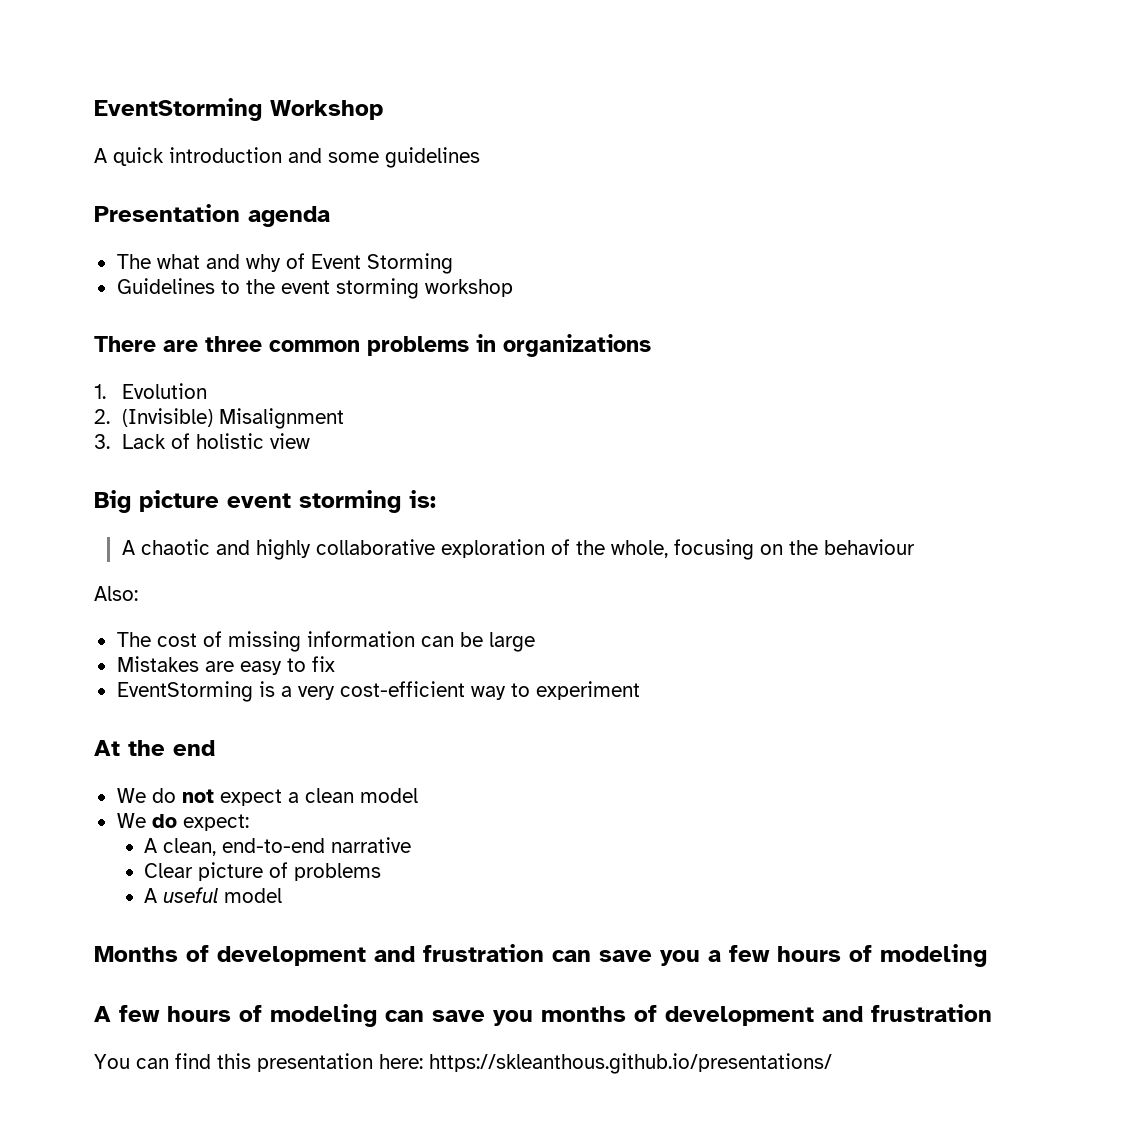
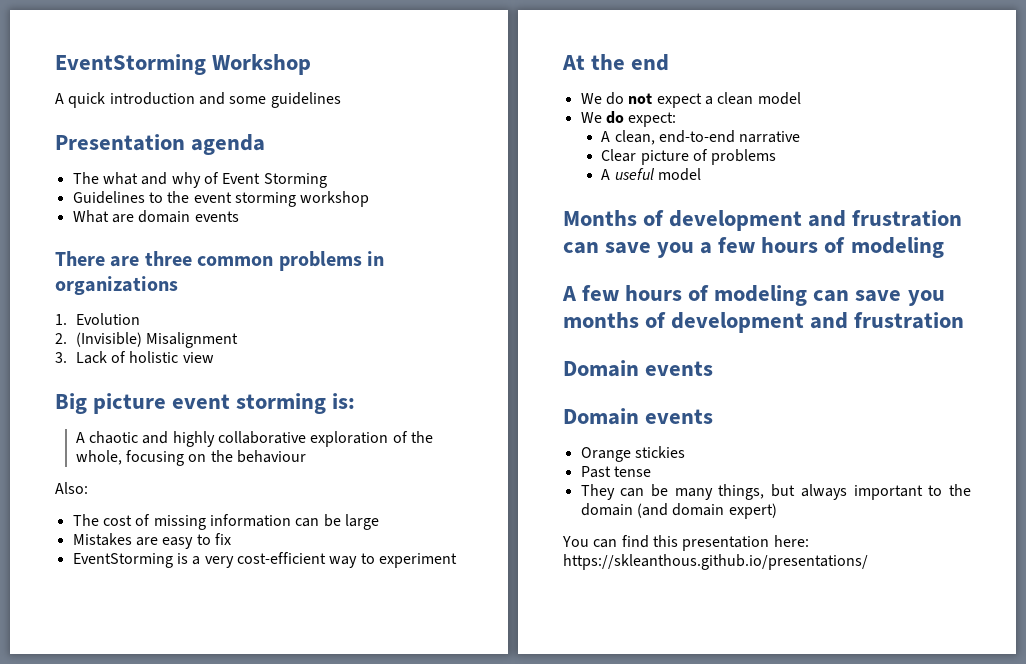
+ What are domain events
  A few hours of modeling can save you months of development and frustration
+ Domain events
+ Domain events
+ Orange stickies
+ Past tense
+ They can be many things, but always important to the domain (and domain expert)

